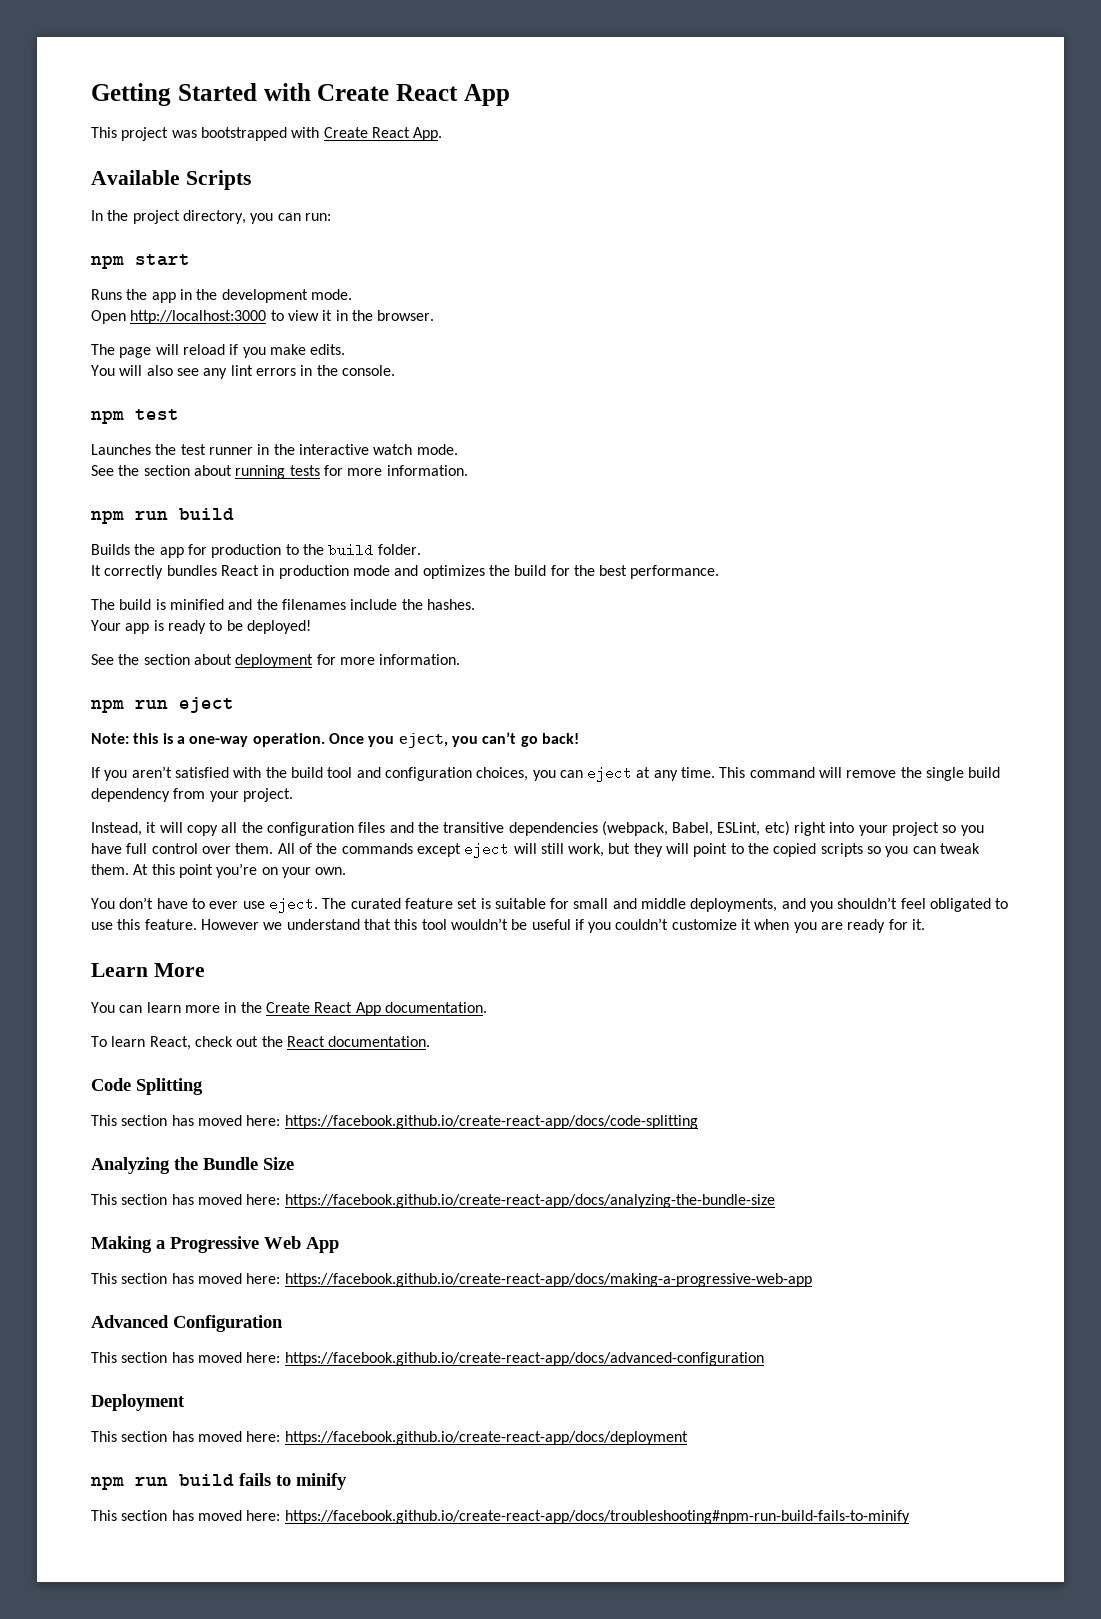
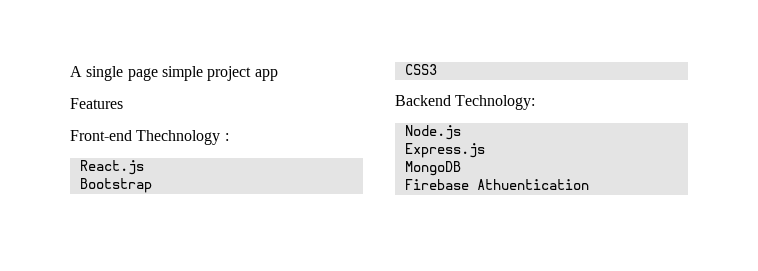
- Getting Started with Create React App
- This project was bootstrapped with Create React App.
- Available Scripts
- In the project directory, you can run:
- npm start
- Runs the app in the development mode.
- Open http://localhost:3000 to view it in the browser.
- The page will reload if you make edits.
- You will also see any lint errors in the console.
- npm test
- Launches the test runner in the interactive watch mode.
- See the section about running tests for more information.
- npm run build
- Builds the app for production to the build folder.
- It correctly bundles React in production mode and optimizes the build for the best performance.
- The build is minified and the filenames include the hashes.
- Your app is ready to be deployed!
- See the section about deployment for more information.
- npm run eject
- Note: this is a one-way operation. Once you eject, you can’t go back!
- If you aren’t satisfied with the build tool and configuration choices, you can eject at any time. This command will remove the single build dependency from your project.
- Instead, it will copy all the configuration files and the transitive dependencies (webpack, Babel, ESLint, etc) right into your project so you have full control over them. All of the commands except eject will still work, but they will point to the copied scripts so you can tweak them. At this point you’re on your own.
- You don’t have to ever use eject. The curated feature set is suitable for small and middle deployments, and you shouldn’t feel obligated to use this feature. However we understand that this tool wouldn’t be useful if you couldn’t customize it when you are ready for it.
- Learn More
- You can learn more in the Create React App documentation.
- To learn React, check out the React documentation.
- Code Splitting
- This section has moved here: https://facebook.github.io/create-react-app/docs/code-splitting
- Analyzing the Bundle Size
- This section has moved here: https://facebook.github.io/create-react-app/docs/analyzing-the-bundle-size
- Making a Progressive Web App
- This section has moved here: https://facebook.github.io/create-react-app/docs/making-a-progressive-web-app
- Advanced Configuration
- This section has moved here: https://facebook.github.io/create-react-app/docs/advanced-configuration
- Deployment
- This section has moved here: https://facebook.github.io/create-react-app/docs/deployment
- npm run build fails to minify
- This section has moved here: https://facebook.github.io/create-react-app/docs/troubleshooting#npm-run-build-fails-to-minify
+ A single page simple project app
+ Features
+ Front-end Thechnology :
+ React.js
+ Bootstrap
+ CSS3
+ Backend Technology:
+ Node.js
+ Express.js
+ MongoDB
+ Firebase Athuentication

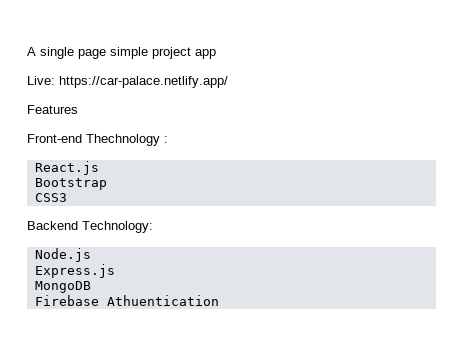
+ Live: https://car-palace.netlify.app/

